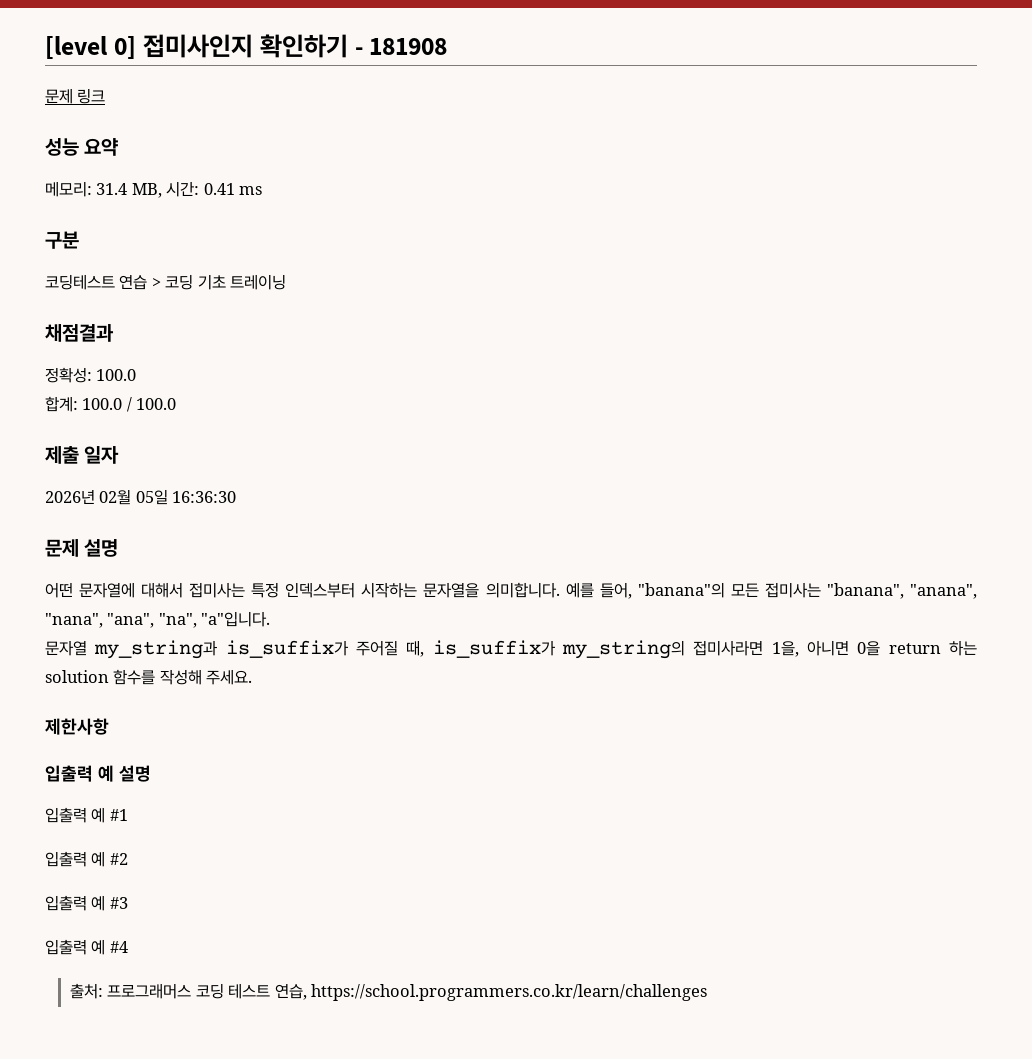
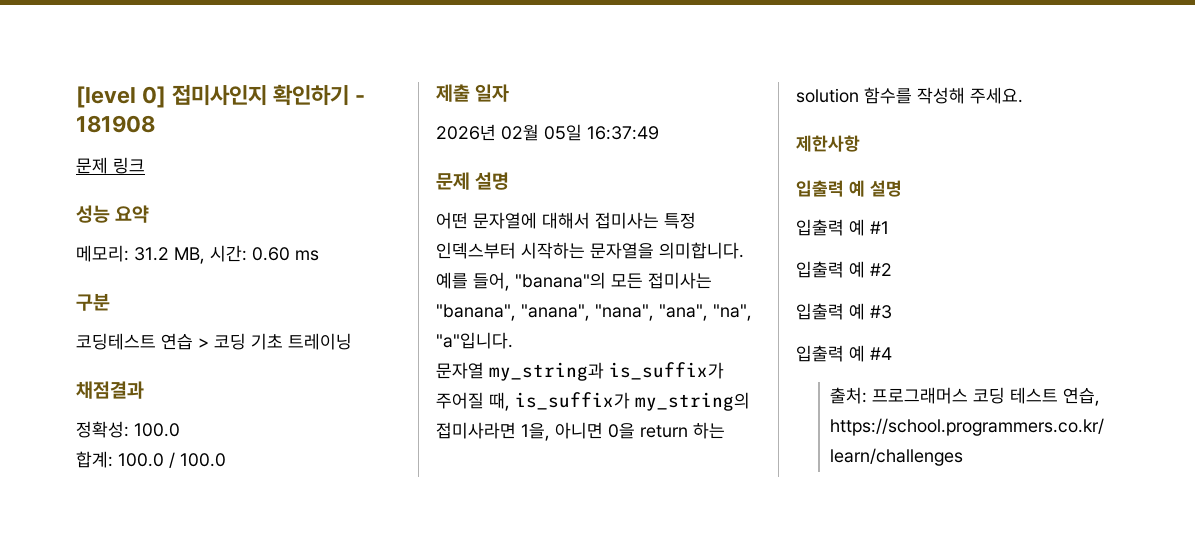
- 메모리: 31.4 MB, 시간: 0.41 ms
+ 메모리: 31.2 MB, 시간: 0.60 ms
- 2026년 02월 05일 16:36:30
+ 2026년 02월 05일 16:37:49

